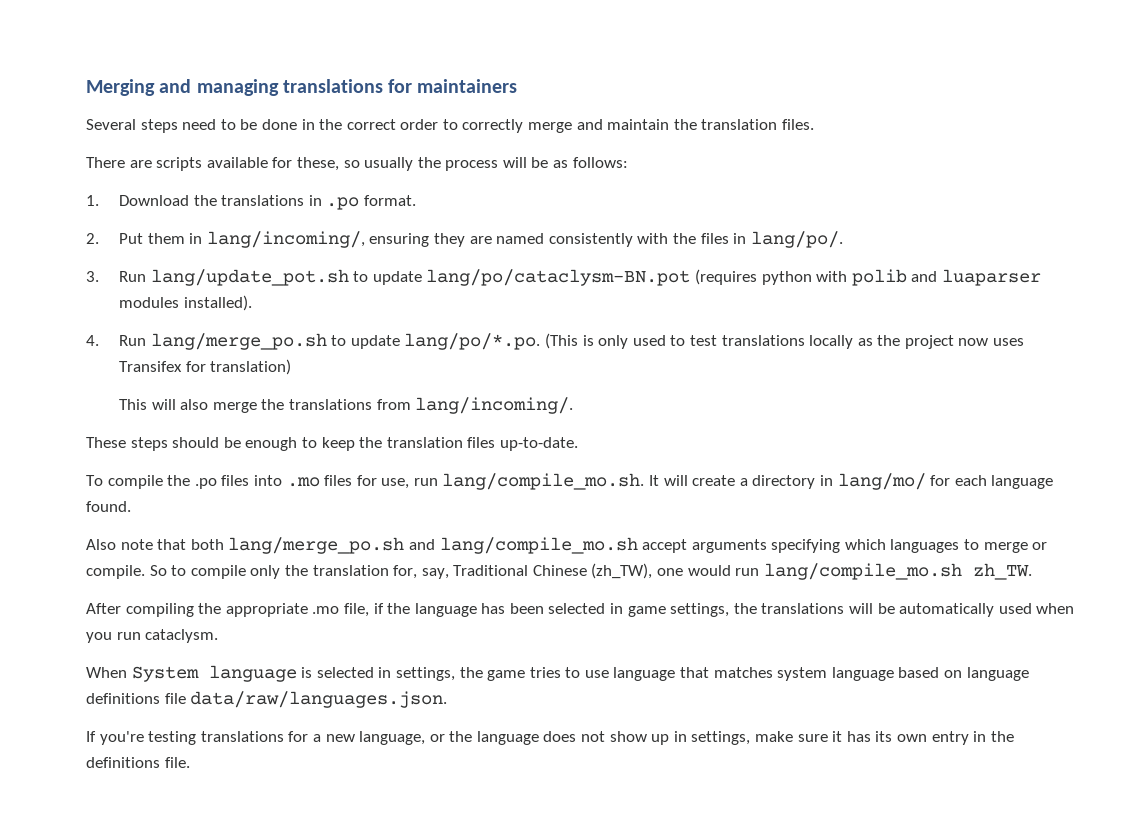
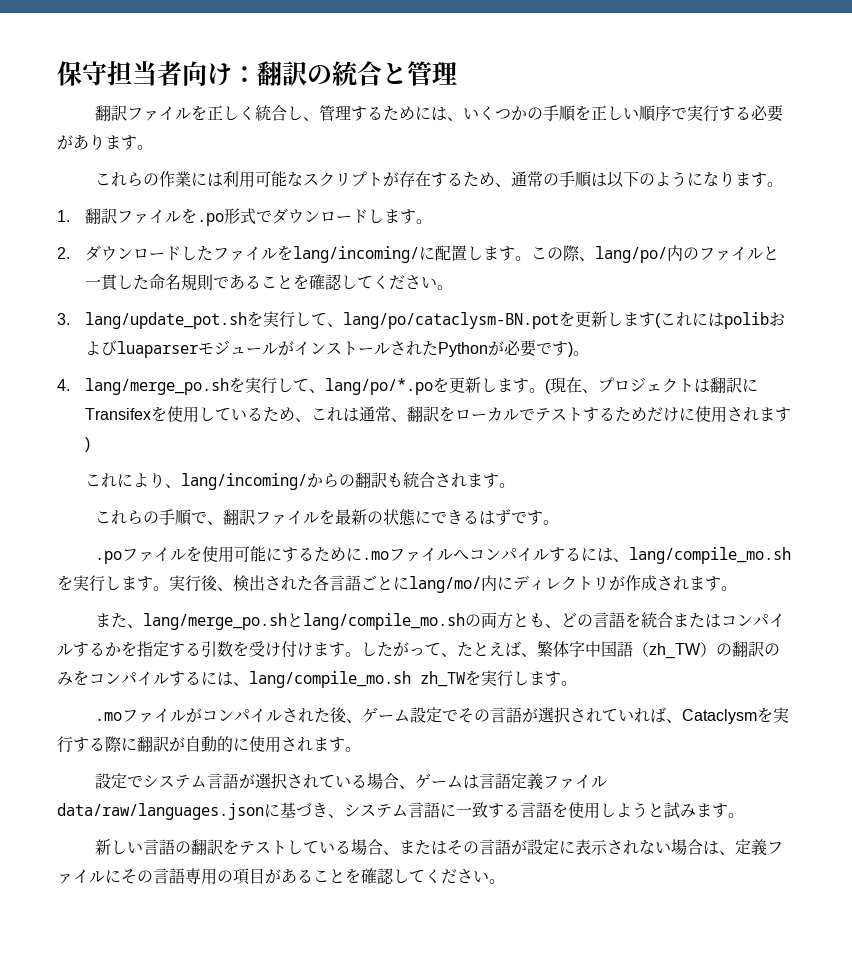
- Merging and managing translations for maintainers
- Several steps need to be done in the correct order to correctly merge and maintain the translation files.
- There are scripts available for these, so usually the process will be as follows:
- 1. Download the translations in .po format.
- 2. Put them in lang/incoming/, ensuring they are named consistently with the files in lang/po/.
- 3. Run lang/update_pot.sh to update lang/po/cataclysm-BN.pot (requires python with polib and luaparser modules installed).
- 4. Run lang/merge_po.sh to update lang/po/*.po. (This is only used to test translations locally as the project now uses Transifex for translation)
- This will also merge the translations from lang/incoming/.
- These steps should be enough to keep the translation files up-to-date.
- To compile the .po files into .mo files for use, run lang/compile_mo.sh. It will create a directory in lang/mo/ for each language found.
- Also note that both lang/merge_po.sh and lang/compile_mo.sh accept arguments specifying which languages to merge or compile. So to compile only the translation for, say, Traditional Chinese (zh_TW), one would run lang/compile_mo.sh zh_TW.
- After compiling the appropriate .mo file, if the language has been selected in game settings, the translations will be automatically used when you run cataclysm.
- When System language is selected in settings, the game tries to use language that matches system language based on language definitions file data/raw/languages.json.
- If you're testing translations for a new language, or the language does not show up in settings, make sure it has its own entry in the definitions file.
+ 保守担当者向け：翻訳の統合と管理
+ 翻訳ファイルを正しく統合し、管理するためには、いくつかの手順を正しい順序で実行する必要があります。
+ これらの作業には利用可能なスクリプトが存在するため、通常の手順は以下のようになります。
+ 1.翻訳ファイルを.po形式でダウンロードします。
+ 2.ダウンロードしたファイルをlang/incoming/に配置します。この際、lang/po/内のファイルと一貫した命名規則であることを確認してください。
+ 3. lang/update_pot.shを実行して、lang/po/cataclysm-BN.potを更新します(これにはpolibおよびluaparserモジュールがインストールされたPythonが必要です)。
+ 4. lang/merge_po.shを実行して、lang/po/*.poを更新します。(現在、プロジェクトは翻訳にTransifexを使用しているため、これは通常、翻訳をローカルでテストするためだけに使用されます)
+ これにより、lang/incoming/からの翻訳も統合されます。
+ これらの手順で、翻訳ファイルを最新の状態にできるはずです。
+ .poファイルを使用可能にするために.moファイルへコンパイルするには、lang/compile_mo.shを実行します。実行後、検出された各言語ごとにlang/mo/内にディレクトリが作成されます。
+ また、lang/merge_po.shとlang/compile_mo.shの両方とも、どの言語を統合またはコンパイルするかを指定する引数を受け付けます。したがって、たとえば、繁体字中国語（zh_TW）の翻訳のみをコンパイルするには、lang/compile_mo.sh zh_TWを実行します。
+ .moファイルがコンパイルされた後、ゲーム設定でその言語が選択されていれば、Cataclysmを実行する際に翻訳が自動的に使用されます。
+ 設定でシステム言語が選択されている場合、ゲームは言語定義ファイルdata/raw/languages.jsonに基づき、システム言語に一致する言語を使用しようと試みます。
+ 新しい言語の翻訳をテストしている場合、またはその言語が設定に表示されない場合は、定義ファイルにその言語専用の項目があることを確認してください。

